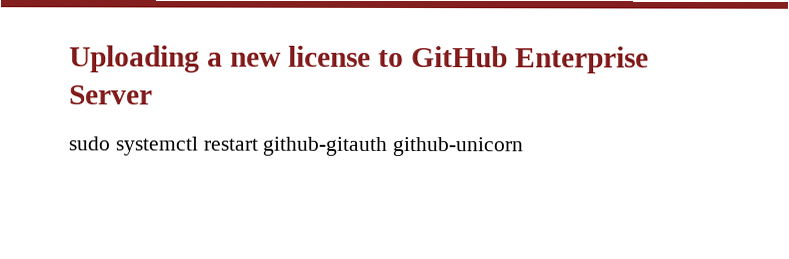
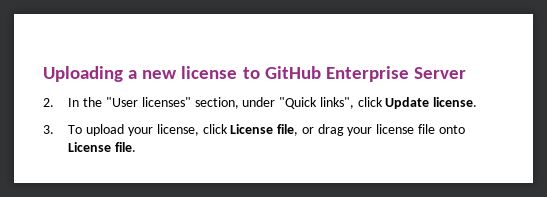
- sudo systemctl restart github-gitauth github-unicorn
+ 2. In the "User licenses" section, under "Quick links", click Update license.
+ 3. To upload your license, click License file, or drag your license file onto License file.

